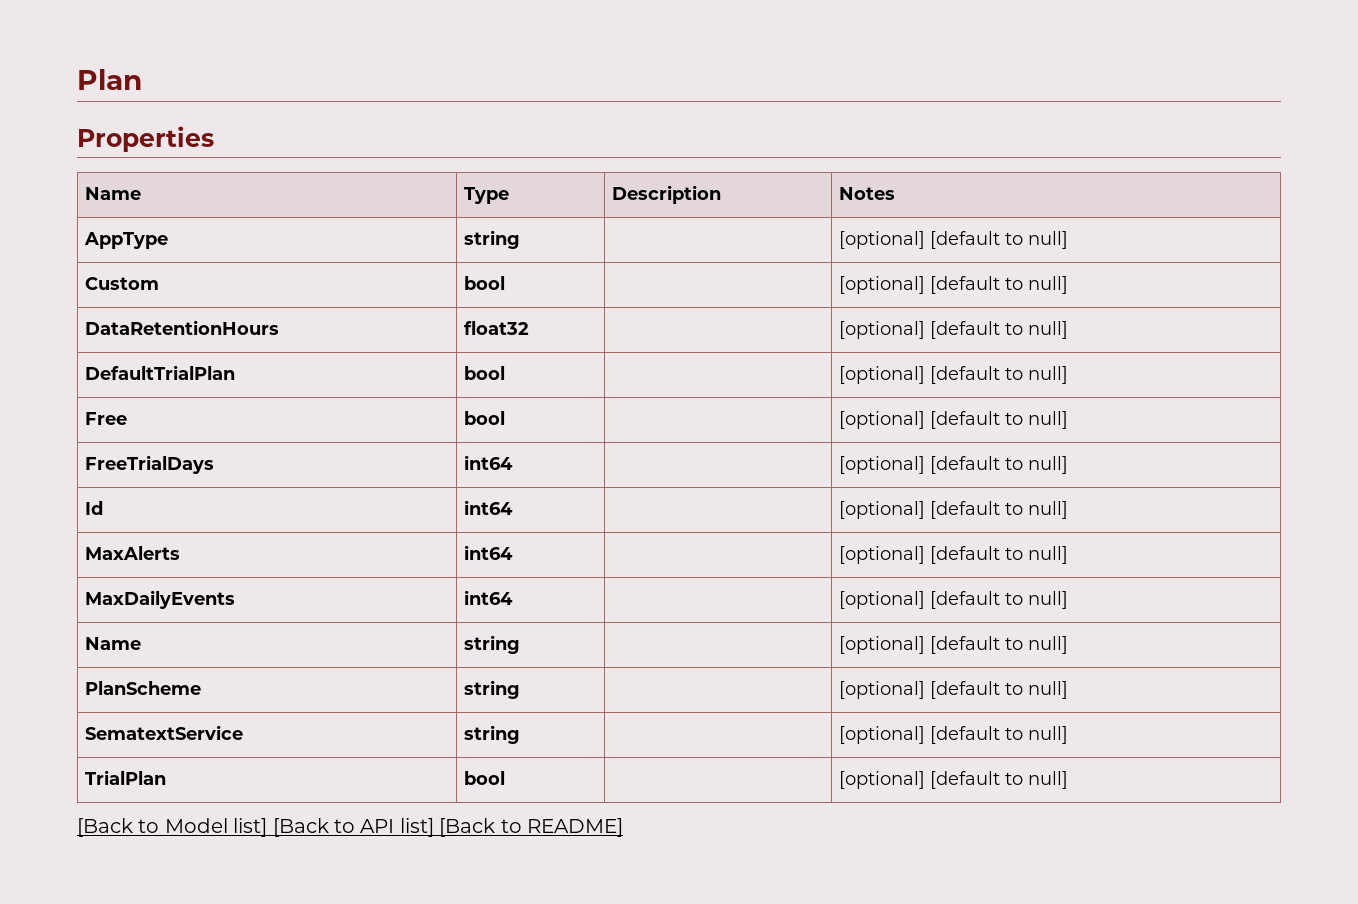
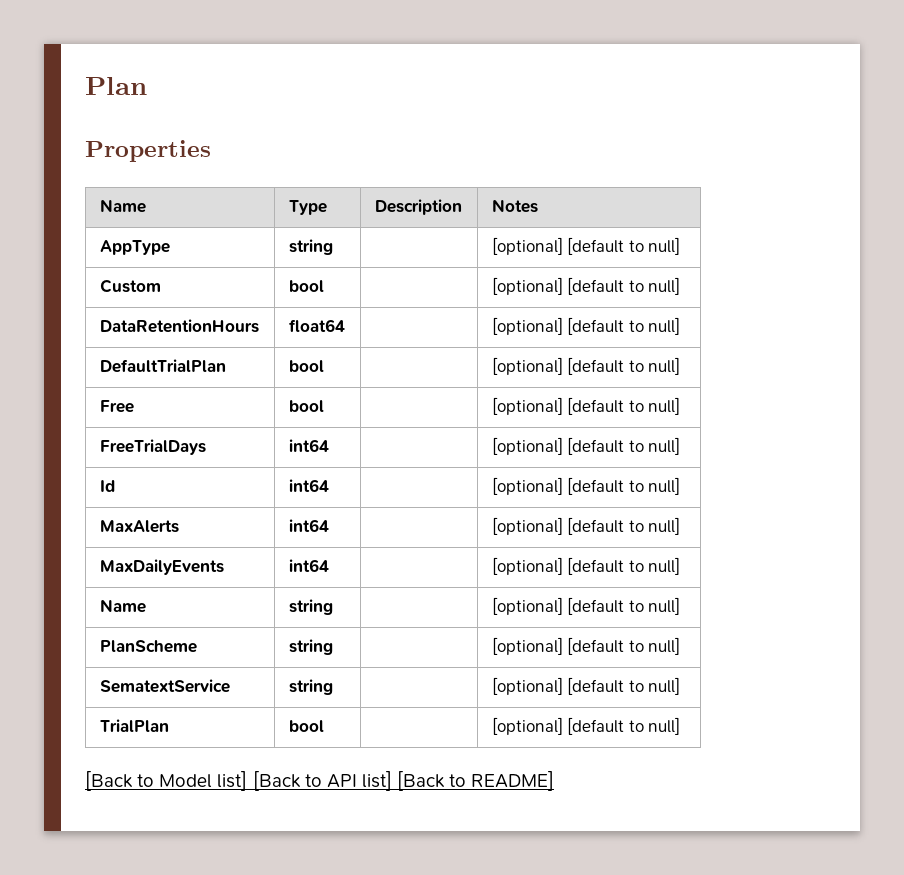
- DataRetentionHours | float32 | | [optional] [default to null]
+ DataRetentionHours | float64 | | [optional] [default to null]

